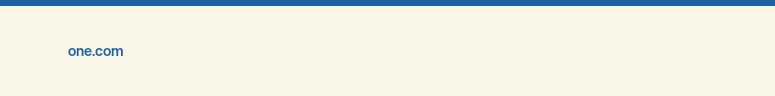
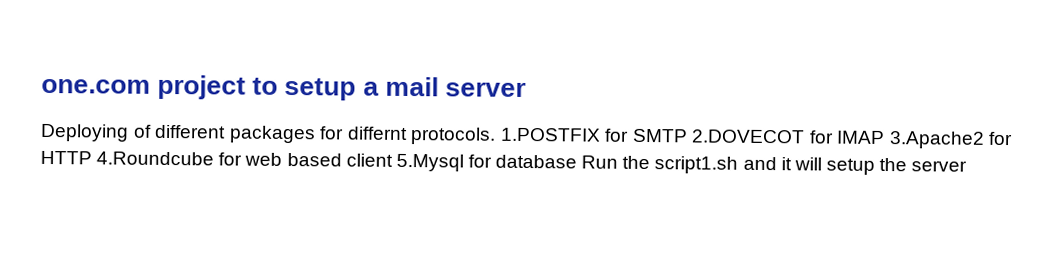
- one.com
+ one.com project to setup a mail server
+ Deploying of different packages for differnt protocols. 1.POSTFIX for SMTP 2.DOVECOT for IMAP 3.Apache2 for HTTP 4.Roundcube for web based client 5.Mysql for database Run the script1.sh and it will setup the server

